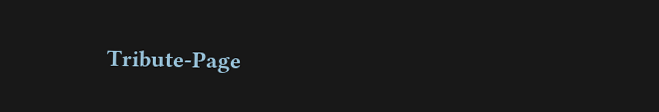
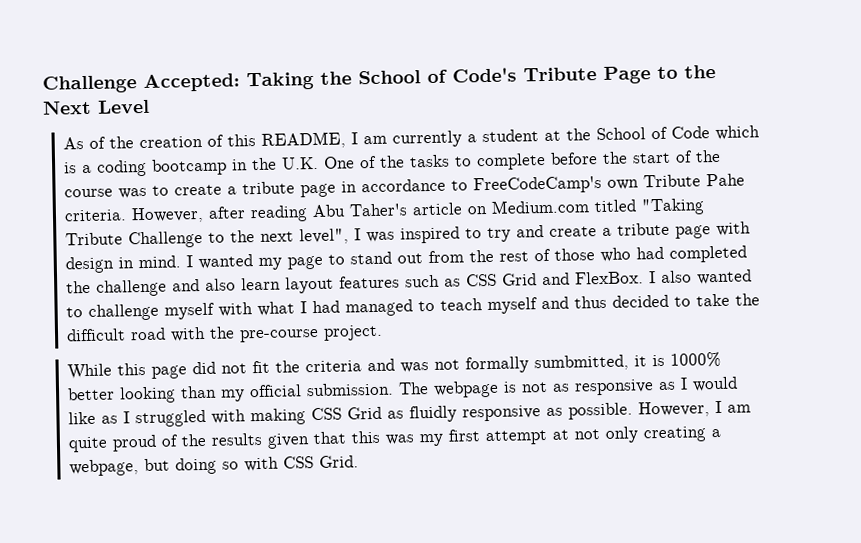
- Tribute-Page
+ Challenge Accepted: Taking the School of Code's Tribute Page to the Next Level
+ As of the creation of this README, I am currently a student at the School of Code which is a coding bootcamp in the U.K. One of the tasks to complete before the start of the course was to create a tribute page in accordance to FreeCodeCamp's own Tribute Pahe criteria. However, after reading Abu Taher's article on Medium.com titled "Taking Tribute Challenge to the next level", I was inspired to try and create a tribute page with design in mind. I wanted my page to stand out from the rest of those who had completed the challenge and also learn layout features such as CSS Grid and FlexBox. I also wanted to challenge myself with what I had managed to teach myself and thus decided to take the difficult road with the pre-course project.
+ While this page did not fit the criteria and was not formally sumbmitted, it is 1000% better looking than my official submission. The webpage is not as responsive as I would like as I struggled with making CSS Grid as fluidly responsive as possible. However, I am quite proud of the results given that this was my first attempt at not only creating a webpage, but doing so with CSS Grid.

